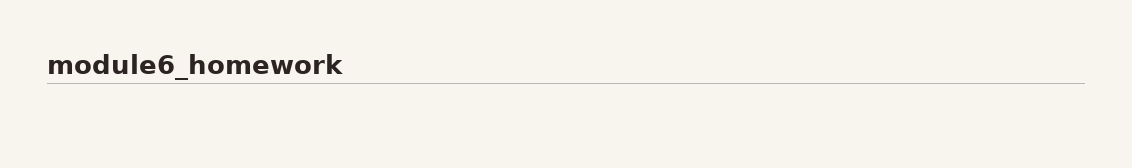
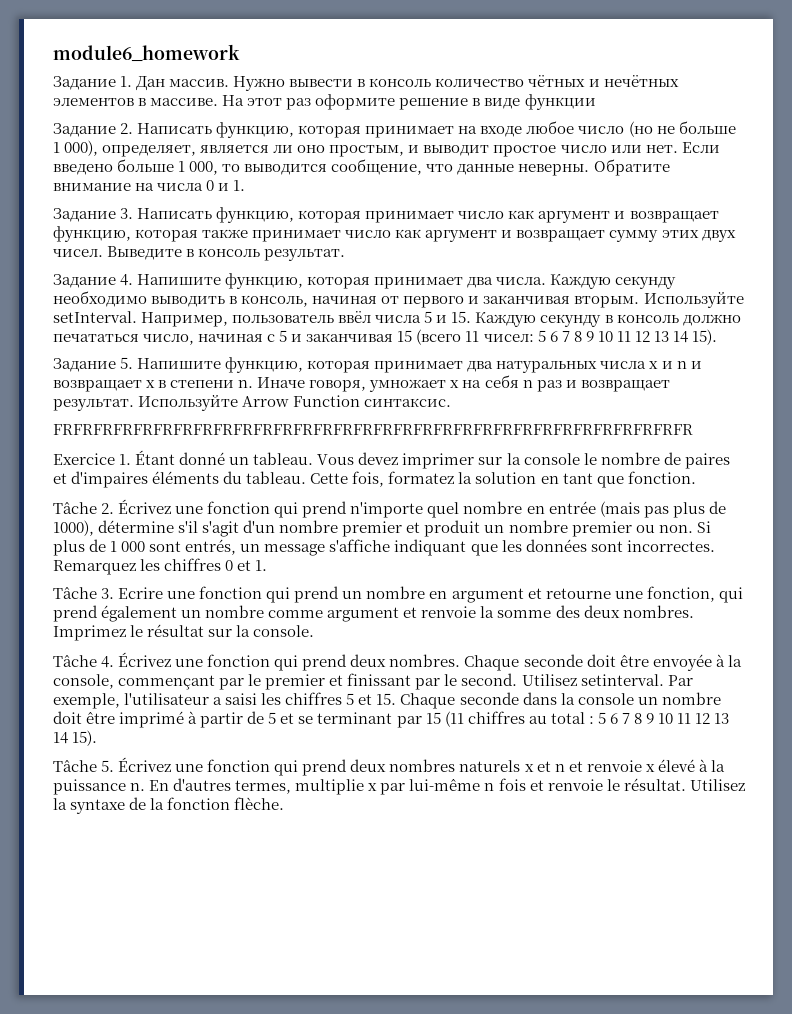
+ Задание 1. Дан массив. Нужно вывести в консоль количество чётных и нечётных элементов в массиве. На этот раз оформите решение в виде функции
+ Задание 2. Написать функцию, которая принимает на входе любое число (но не больше 1 000), определяет, является ли оно простым, и выводит простое число или нет. Если введено больше 1 000, то выводится сообщение, что данные неверны. Обратите внимание на числа 0 и 1.
+ Задание 3. Написать функцию, которая принимает число как аргумент и возвращает функцию, которая также принимает число как аргумент и возвращает сумму этих двух чисел. Выведите в консоль результат.
+ Задание 4. Напишите функцию, которая принимает два числа. Каждую секунду необходимо выводить в консоль, начиная от первого и заканчивая вторым. Используйте setInterval. Например, пользователь ввёл числа 5 и 15. Каждую секунду в консоль должно печататься число, начиная с 5 и заканчивая 15 (всего 11 чисел: 5 6 7 8 9 10 11 12 13 14 15).
+ Задание 5. Напишите функцию, которая принимает два натуральных числа x и n и возвращает x в степени n. Иначе говоря, умножает x на себя n раз и возвращает результат. Используйте Arrow Function синтаксис.
+ FRFRFRFRFRFRFRFRFRFRFRFRFRFRFRFRFRFRFRFRFRFRFRFRFRFRFRFRFRFRFRFR
+ Exercice 1. Étant donné un tableau. Vous devez imprimer sur la console le nombre de paires et d'impaires éléments du tableau. Cette fois, formatez la solution en tant que fonction.
+ Tâche 2. Écrivez une fonction qui prend n'importe quel nombre en entrée (mais pas plus de 1000), détermine s'il s'agit d'un nombre premier et produit un nombre premier ou non. Si plus de 1 000 sont entrés, un message s'affiche indiquant que les données sont incorrectes. Remarquez les chiffres 0 et 1.
+ Tâche 3. Ecrire une fonction qui prend un nombre en argument et retourne une fonction, qui prend également un nombre comme argument et renvoie la somme des deux nombres. Imprimez le résultat sur la console.
+ Tâche 4. Écrivez une fonction qui prend deux nombres. Chaque seconde doit être envoyée à la console, commençant par le premier et finissant par le second. Utilisez setinterval. Par exemple, l'utilisateur a saisi les chiffres 5 et 15. Chaque seconde dans la console un nombre doit être imprimé à partir de 5 et se terminant par 15 (11 chiffres au total : 5 6 7 8 9 10 11 12 13 14 15).
+ Tâche 5. Écrivez une fonction qui prend deux nombres naturels x et n et renvoie x élevé à la puissance n. En d'autres termes, multiplie x par lui-même n fois et renvoie le résultat. Utilisez la syntaxe de la fonction flèche.

